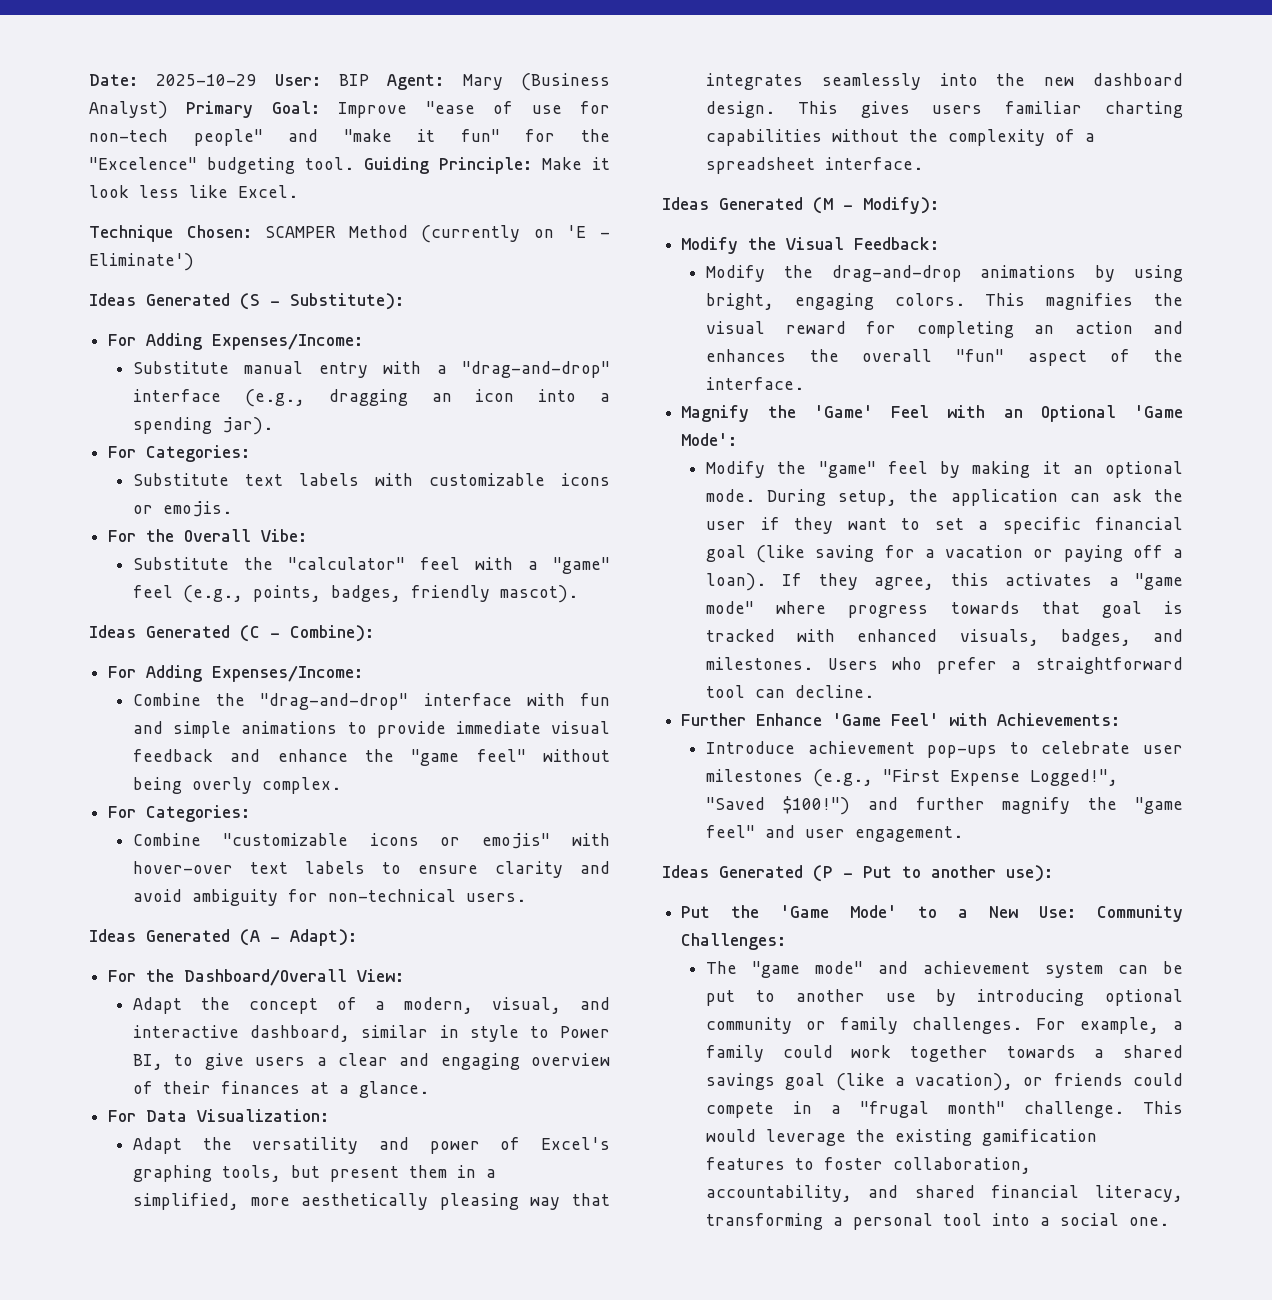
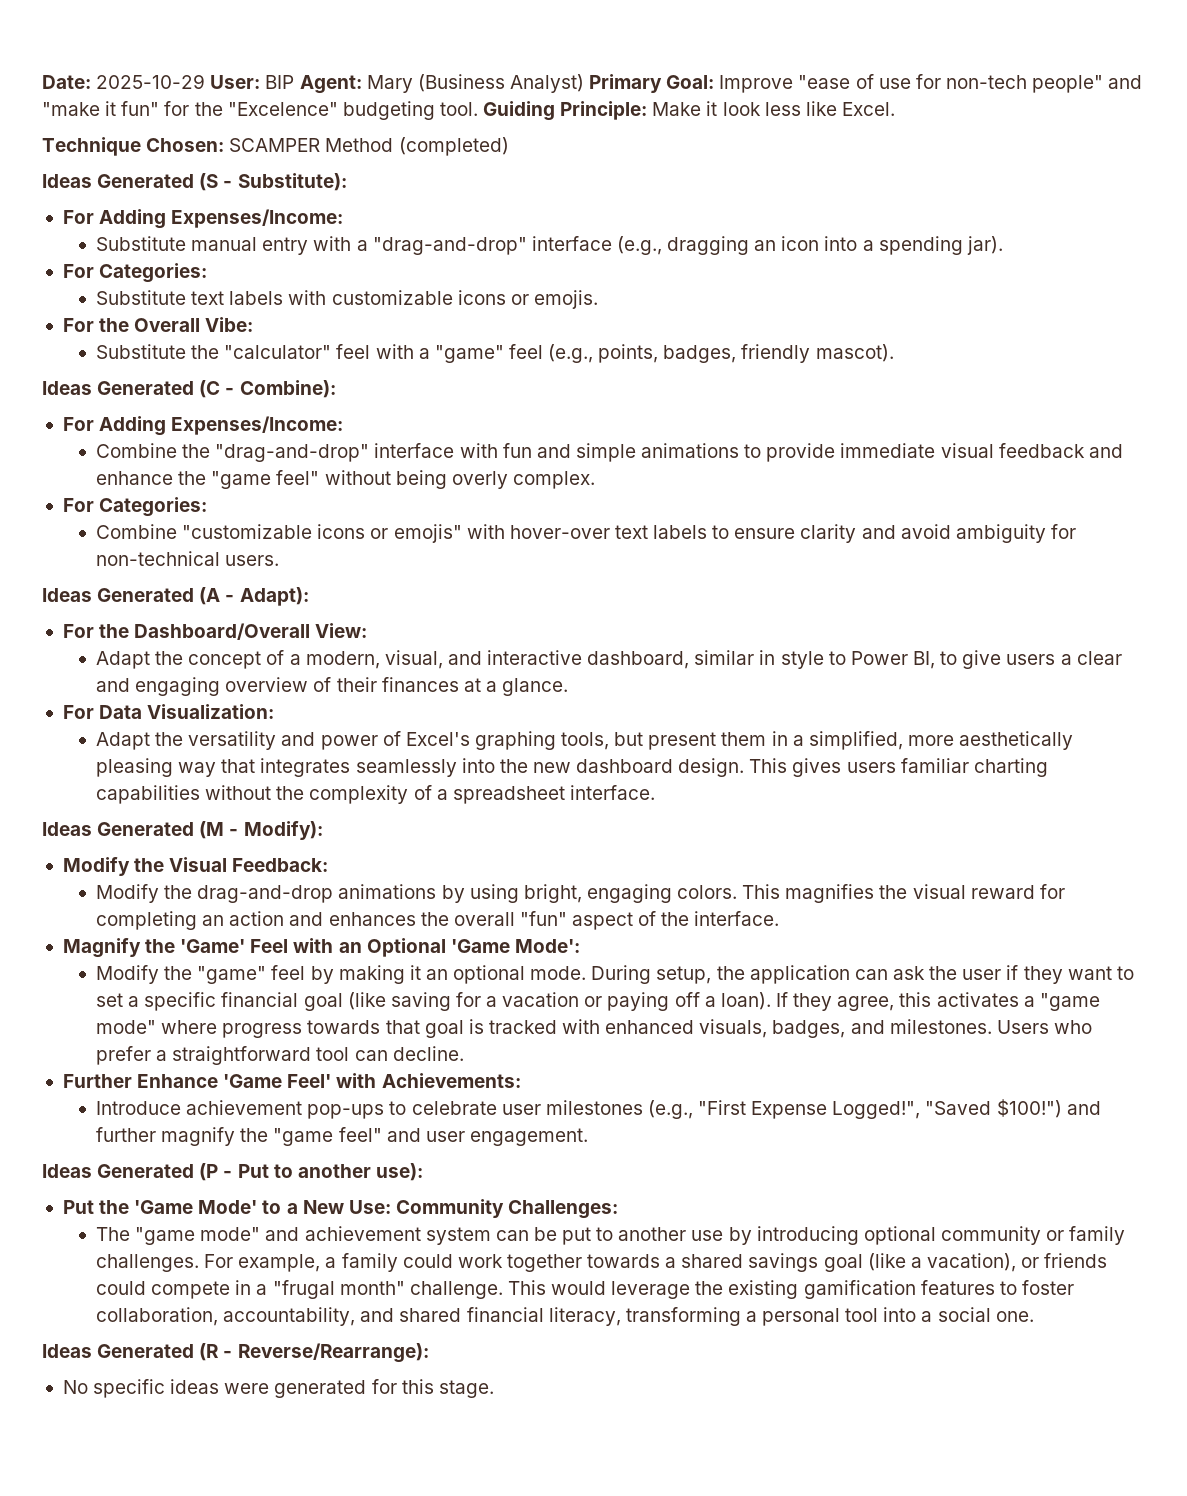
- Technique Chosen: SCAMPER Method (currently on 'E - Eliminate')
+ Technique Chosen: SCAMPER Method (completed)
+ Ideas Generated (R - Reverse/Rearrange):
+ No specific ideas were generated for this stage.

